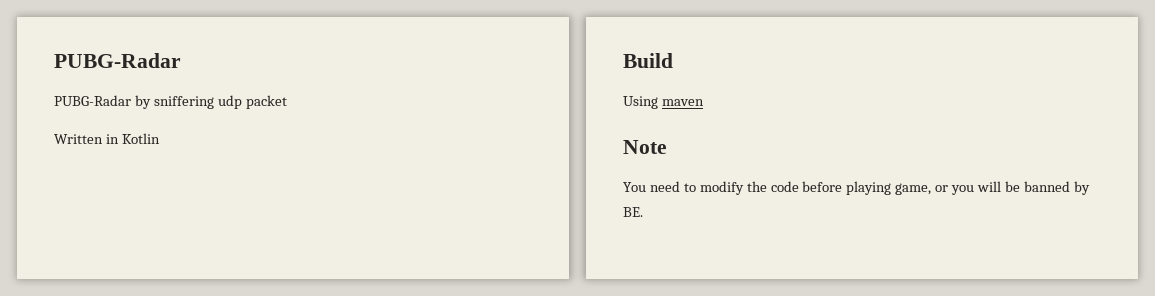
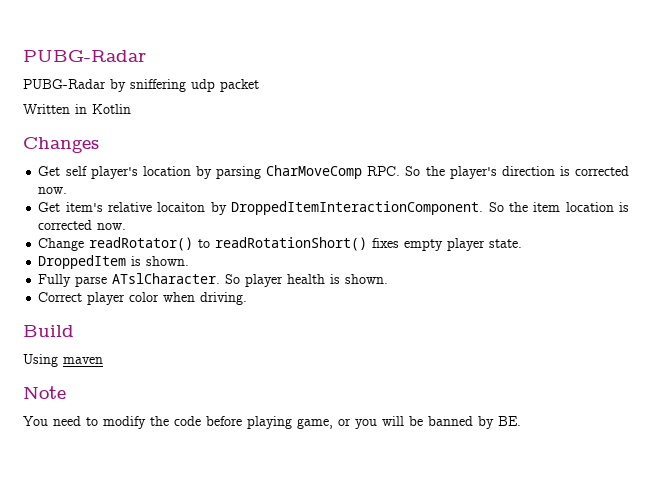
+ Changes
+ Get self player's location by parsing CharMoveComp RPC. So the player's direction is corrected now.
+ Get item's relative locaiton by DroppedItemInteractionComponent. So the item location is corrected now.
+ Change readRotator() to readRotationShort() fixes empty player state.
+ DroppedItem is shown.
+ Fully parse ATslCharacter. So player health is shown.
+ Correct player color when driving.

